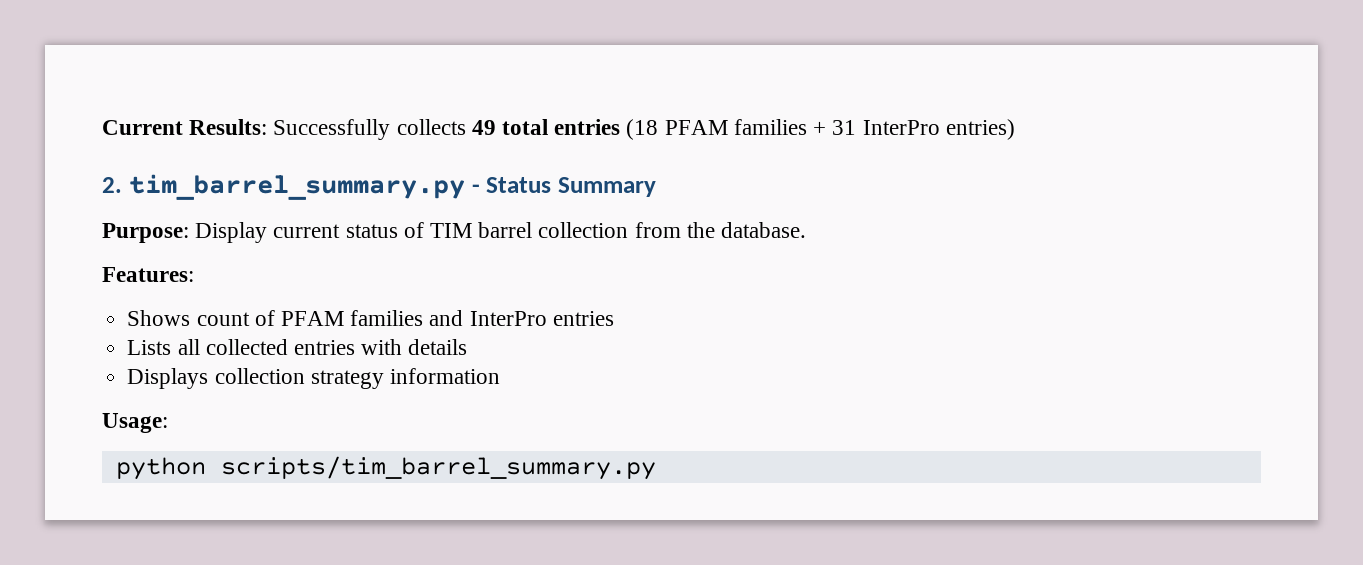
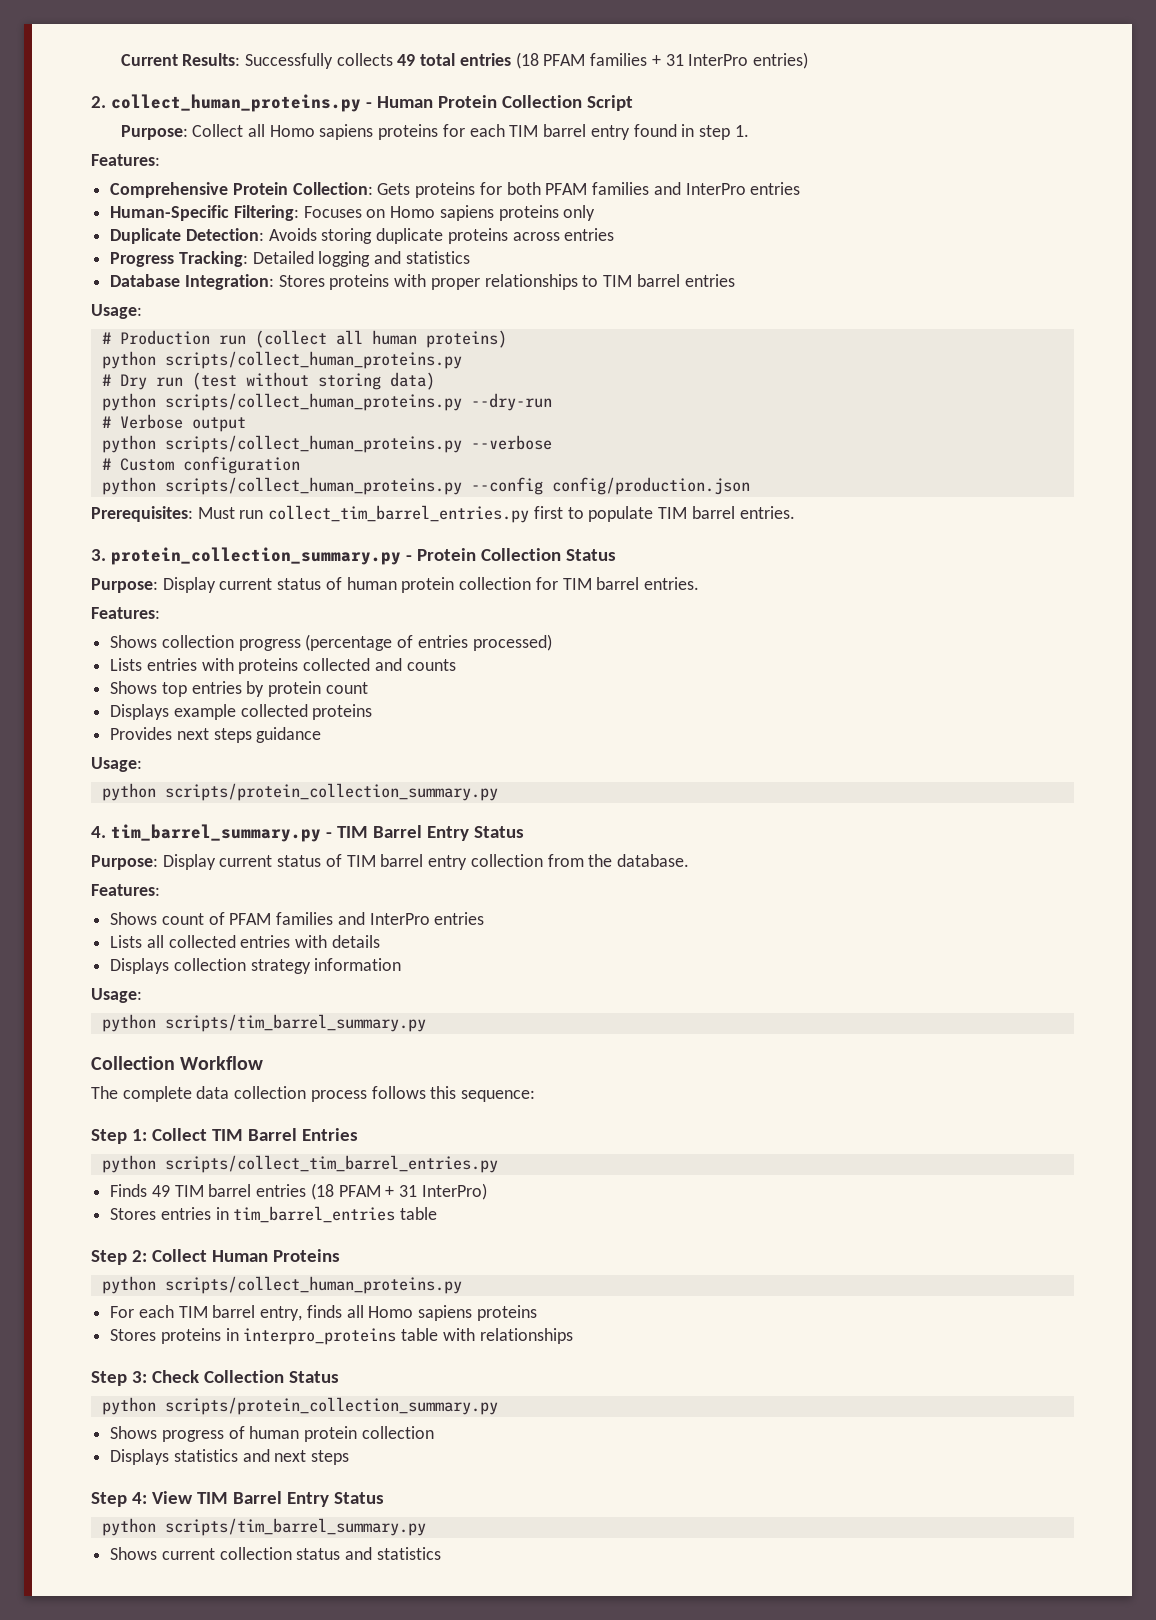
- 2. tim_barrel_summary.py - Status Summary
+ 2. collect_human_proteins.py - Human Protein Collection Script
+ Purpose: Collect all Homo sapiens proteins for each TIM barrel entry found in step 1.
+ Features:
+ Comprehensive Protein Collection: Gets proteins for both PFAM families and InterPro entries
+ Human-Specific Filtering: Focuses on Homo sapiens proteins only
+ Duplicate Detection: Avoids storing duplicate proteins across entries
+ Progress Tracking: Detailed logging and statistics
+ Database Integration: Stores proteins with proper relationships to TIM barrel entries
+ Usage:
+ # Production run (collect all human proteins)
+ python scripts/collect_human_proteins.py
+ # Dry run (test without storing data)
+ python scripts/collect_human_proteins.py --dry-run
+ # Verbose output
+ python scripts/collect_human_proteins.py --verbose
+ # Custom configuration
+ python scripts/collect_human_proteins.py --config config/production.json
+ Prerequisites: Must run collect_tim_barrel_entries.py first to populate TIM barrel entries.
+ 3. protein_collection_summary.py - Protein Collection Status
+ Purpose: Display current status of human protein collection for TIM barrel entries.
+ Features:
+ Shows collection progress (percentage of entries processed)
+ Lists entries with proteins collected and counts
+ Shows top entries by protein count
+ Displays example collected proteins
+ Provides next steps guidance
+ Usage:
+ python scripts/protein_collection_summary.py
+ 4. tim_barrel_summary.py - TIM Barrel Entry Status
- Purpose: Display current status of TIM barrel collection from the database.
+ Purpose: Display current status of TIM barrel entry collection from the database.
+ Collection Workflow
+ The complete data collection process follows this sequence:
+ Step 1: Collect TIM Barrel Entries
+ python scripts/collect_tim_barrel_entries.py
+ Finds 49 TIM barrel entries (18 PFAM + 31 InterPro)
+ Stores entries in tim_barrel_entries table
+ Step 2: Collect Human Proteins
+ python scripts/collect_human_proteins.py
+ For each TIM barrel entry, finds all Homo sapiens proteins
+ Stores proteins in interpro_proteins table with relationships
+ Step 3: Check Collection Status
+ python scripts/protein_collection_summary.py
+ Shows progress of human protein collection
+ Displays statistics and next steps
+ Step 4: View TIM Barrel Entry Status
+ python scripts/tim_barrel_summary.py
+ Shows current collection status and statistics

